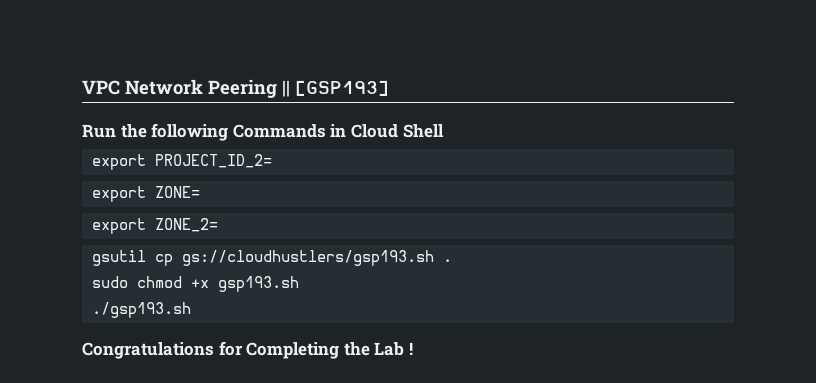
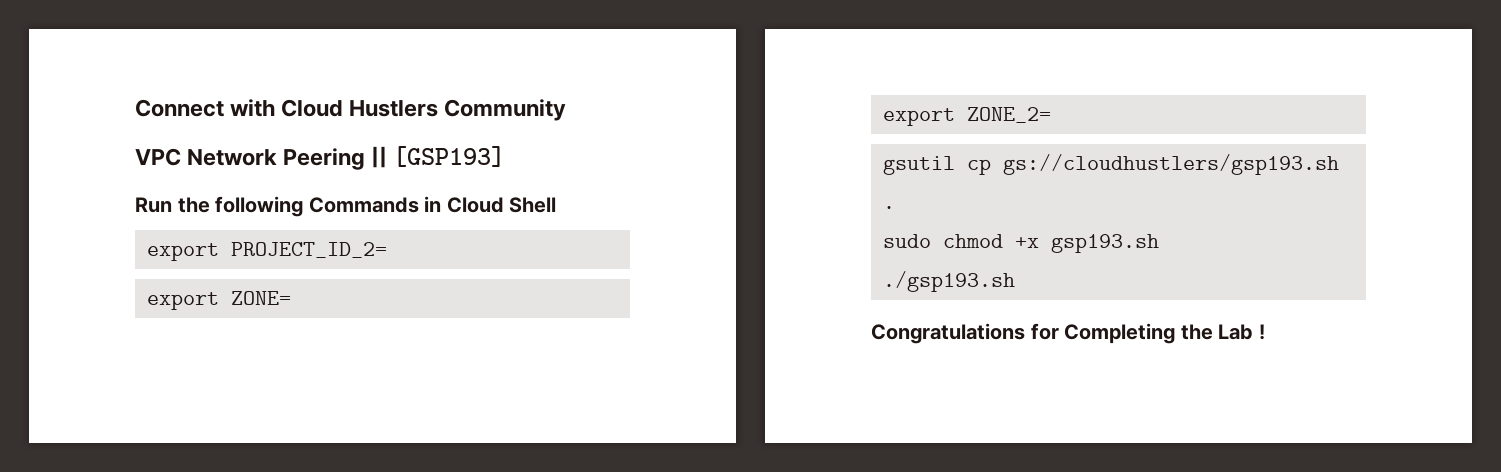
+ Connect with Cloud Hustlers Community

